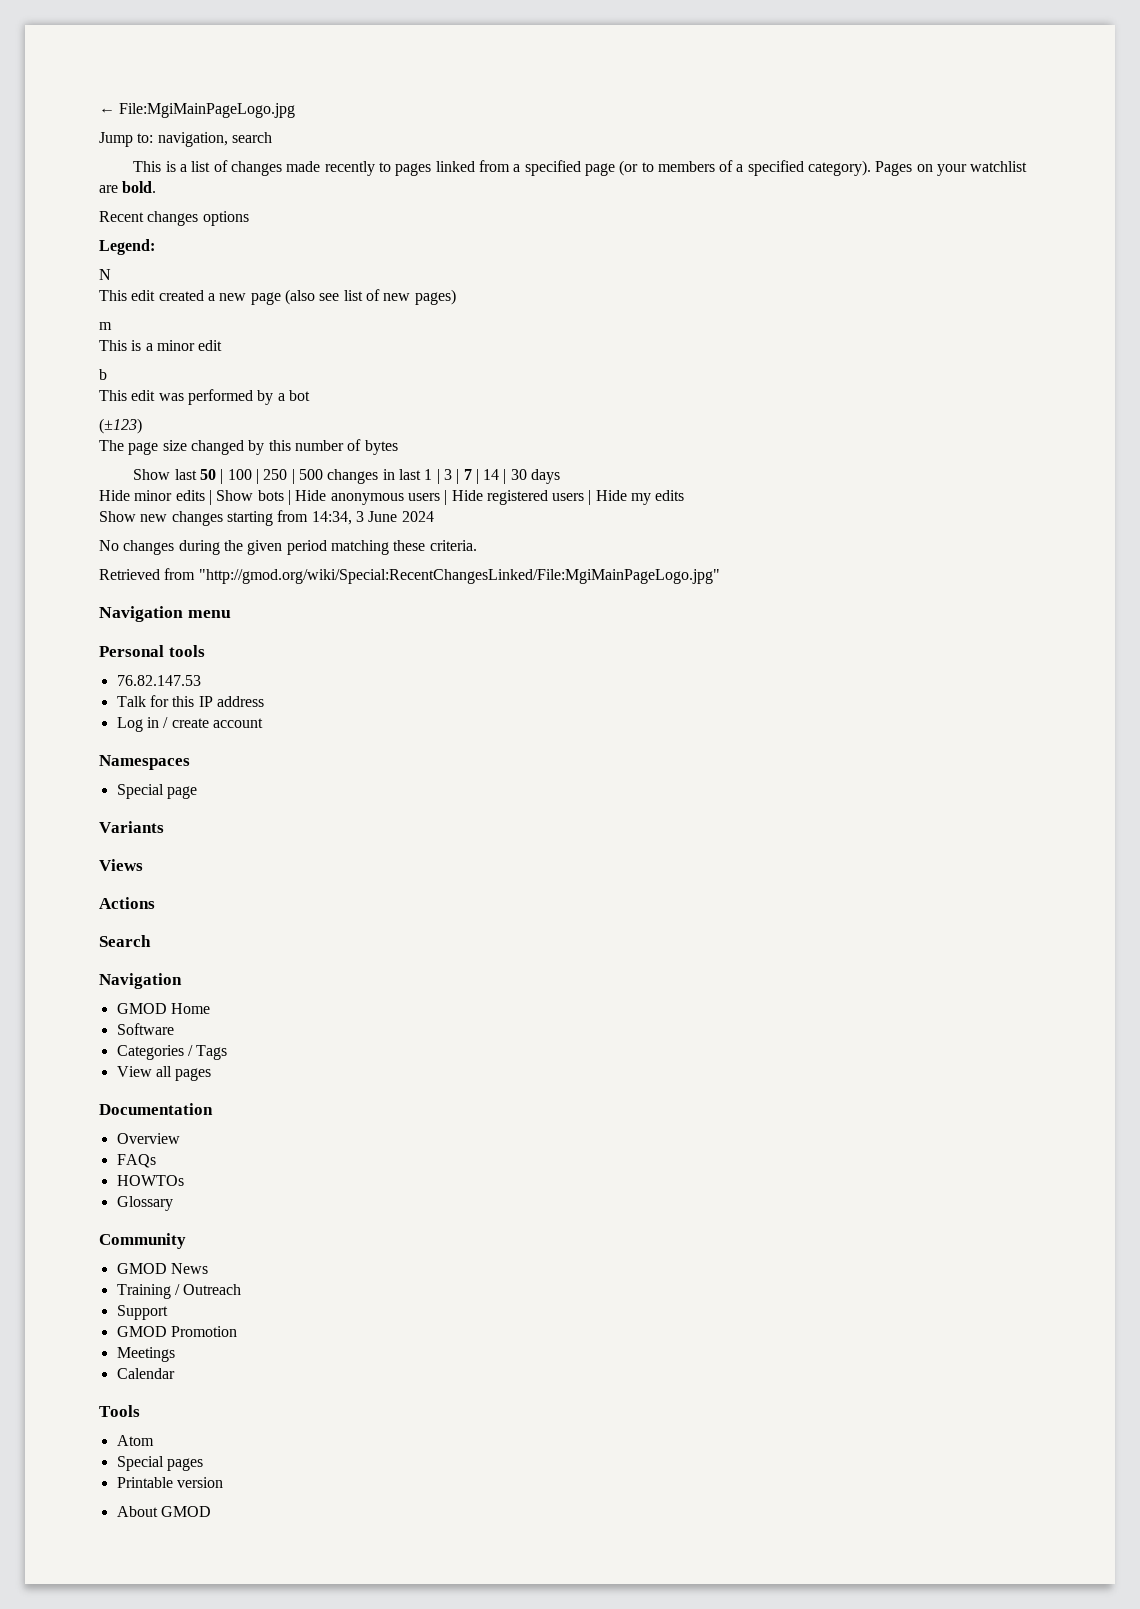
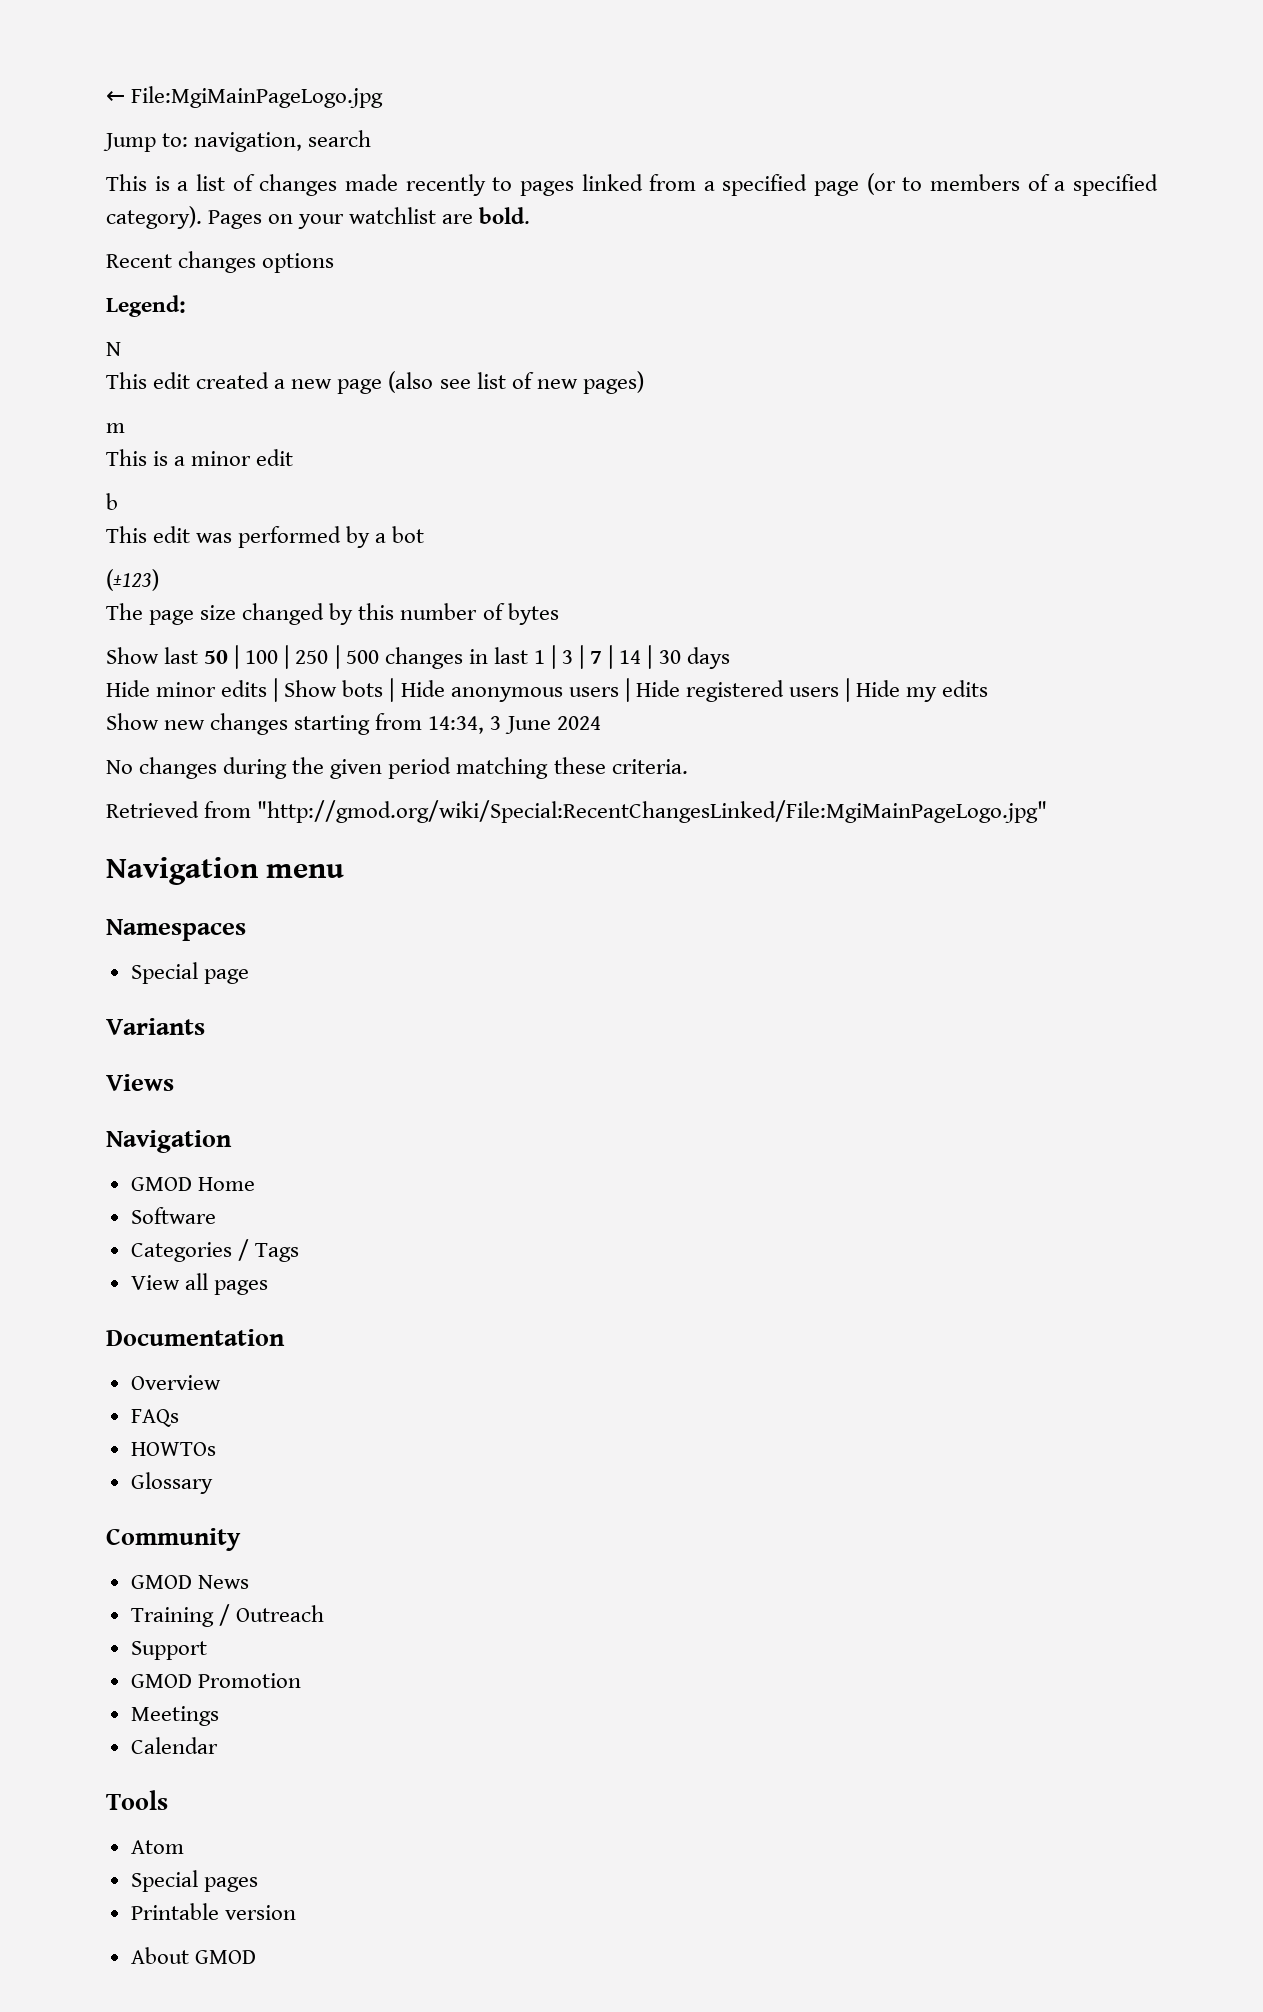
- Personal tools
- 76.82.147.53
- Talk for this IP address
- Log in / create account
- Actions
- Search

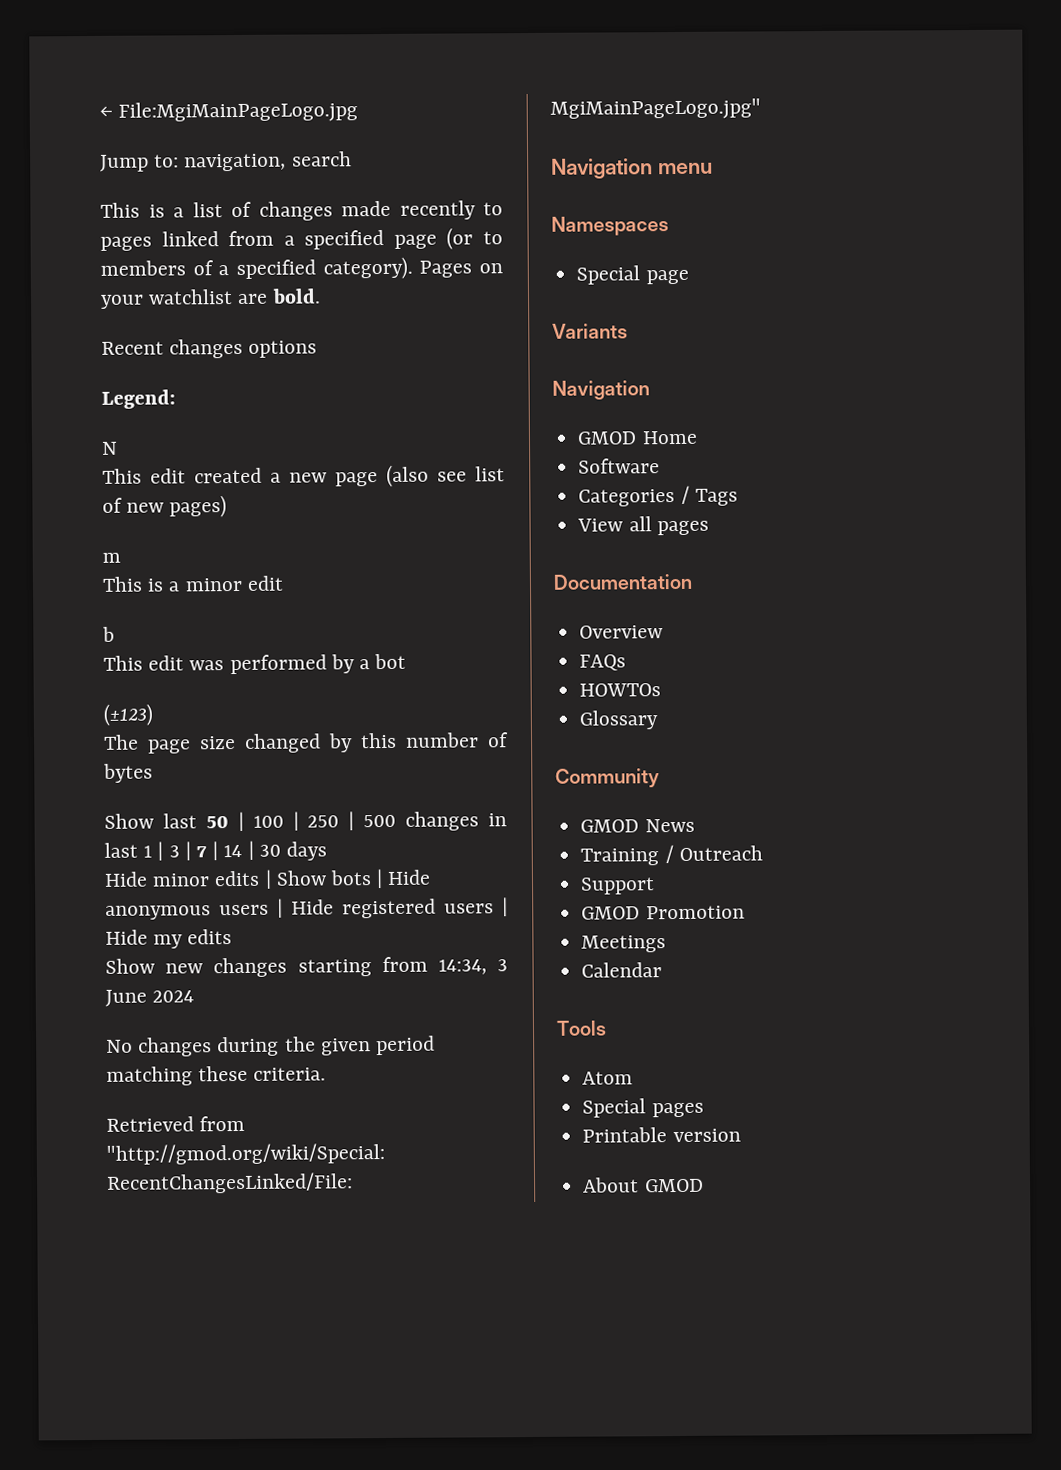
- Views

